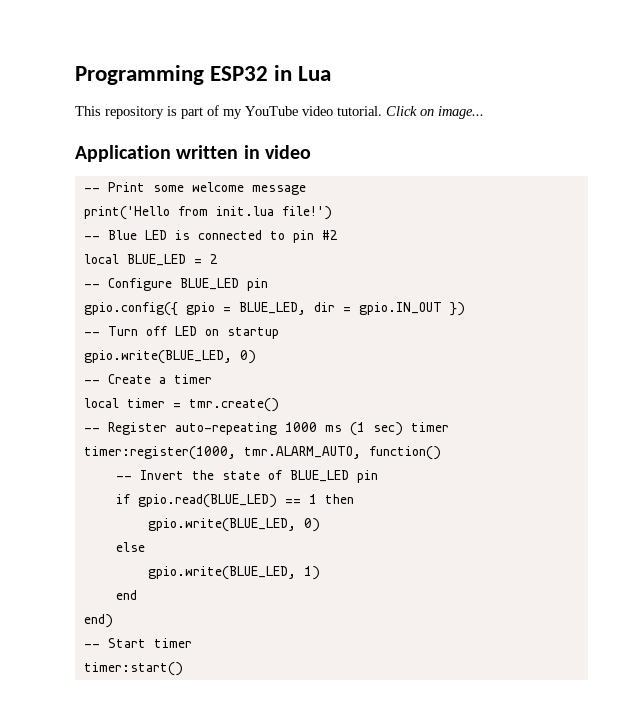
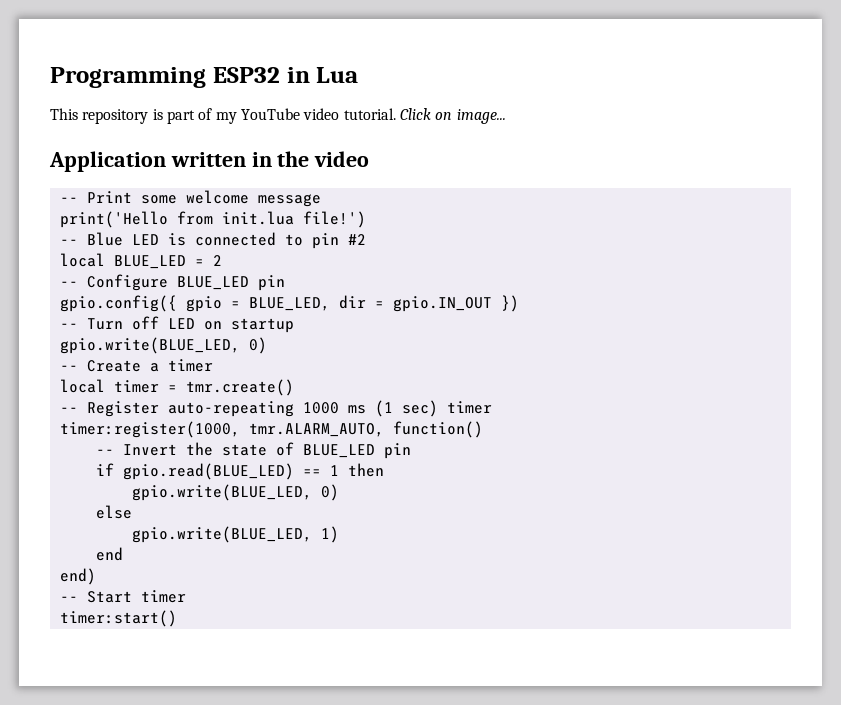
- Application written in video
+ Application written in the video

